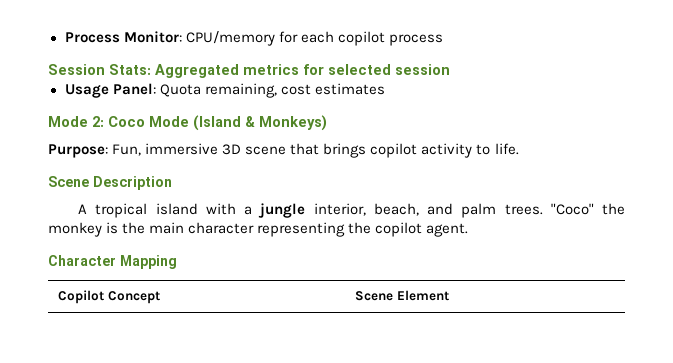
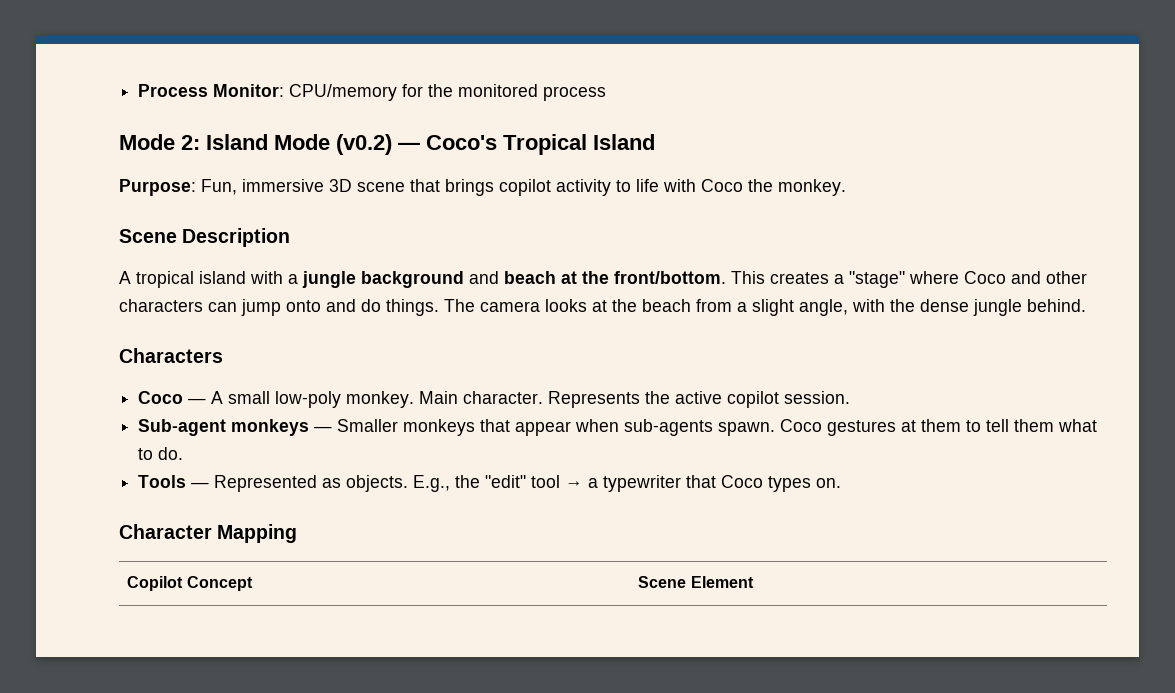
- Process Monitor: CPU/memory for each copilot process
+ Process Monitor: CPU/memory for the monitored process
- Session Stats: Aggregated metrics for selected session
- Usage Panel: Quota remaining, cost estimates
- Mode 2: Coco Mode (Island & Monkeys)
+ Mode 2: Island Mode (v0.2) — Coco's Tropical Island
- Purpose: Fun, immersive 3D scene that brings copilot activity to life.
+ Purpose: Fun, immersive 3D scene that brings copilot activity to life with Coco the monkey.
- A tropical island with a jungle interior, beach, and palm trees. "Coco" the monkey is the main character representing the copilot agent.
+ A tropical island with a jungle background and beach at the front/bottom. This creates a "stage" where Coco and other characters can jump onto and do things. The camera looks at the beach from a slight angle, with the dense jungle behind.
+ Characters
+ Coco — A small low-poly monkey. Main character. Represents the active copilot session.
+ Sub-agent monkeys — Smaller monkeys that appear when sub-agents spawn. Coco gestures at them to tell them what to do.
+ Tools — Represented as objects. E.g., the "edit" tool → a typewriter that Coco types on.

